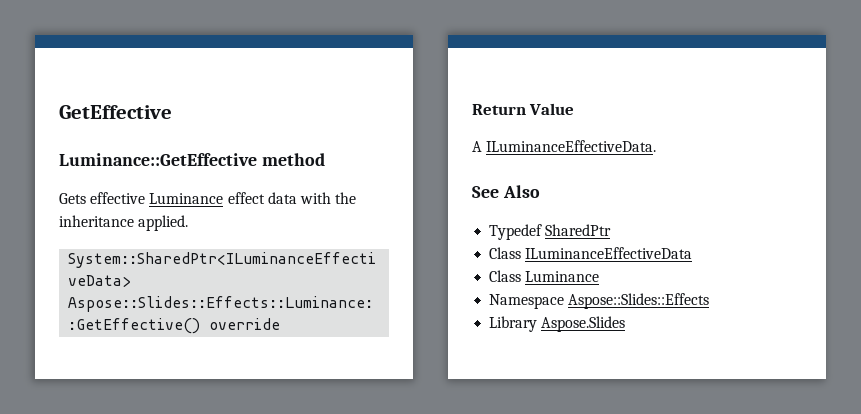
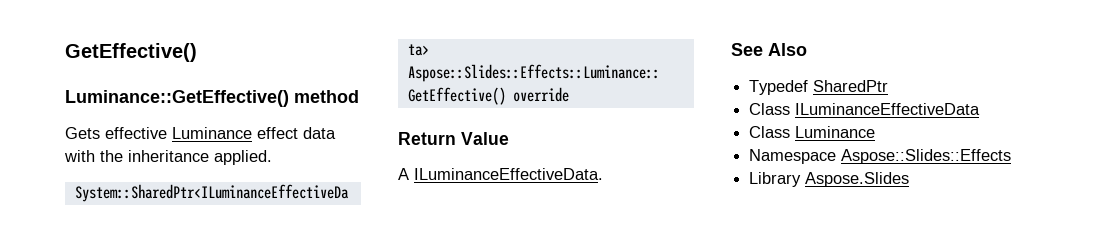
- GetEffective
- Luminance::GetEffective method
+ GetEffective()
+ Luminance::GetEffective() method

